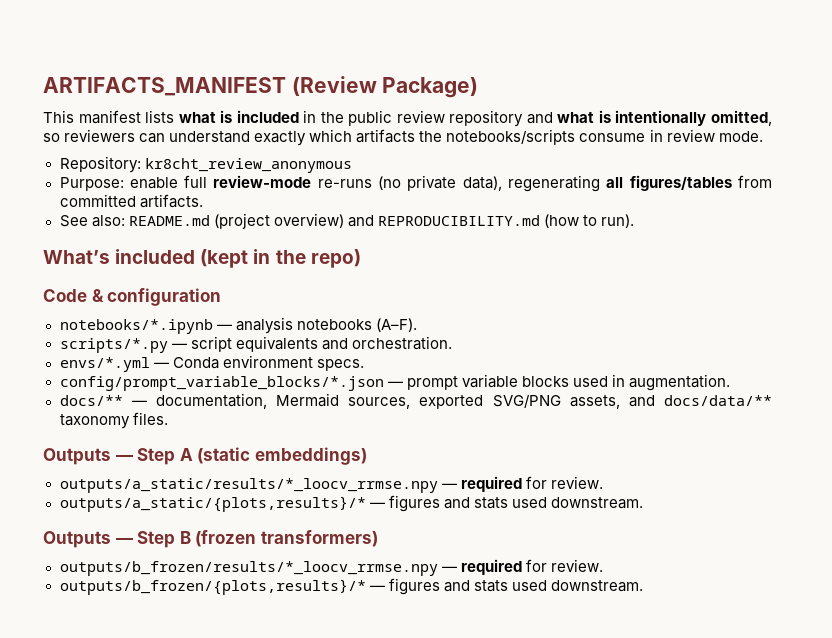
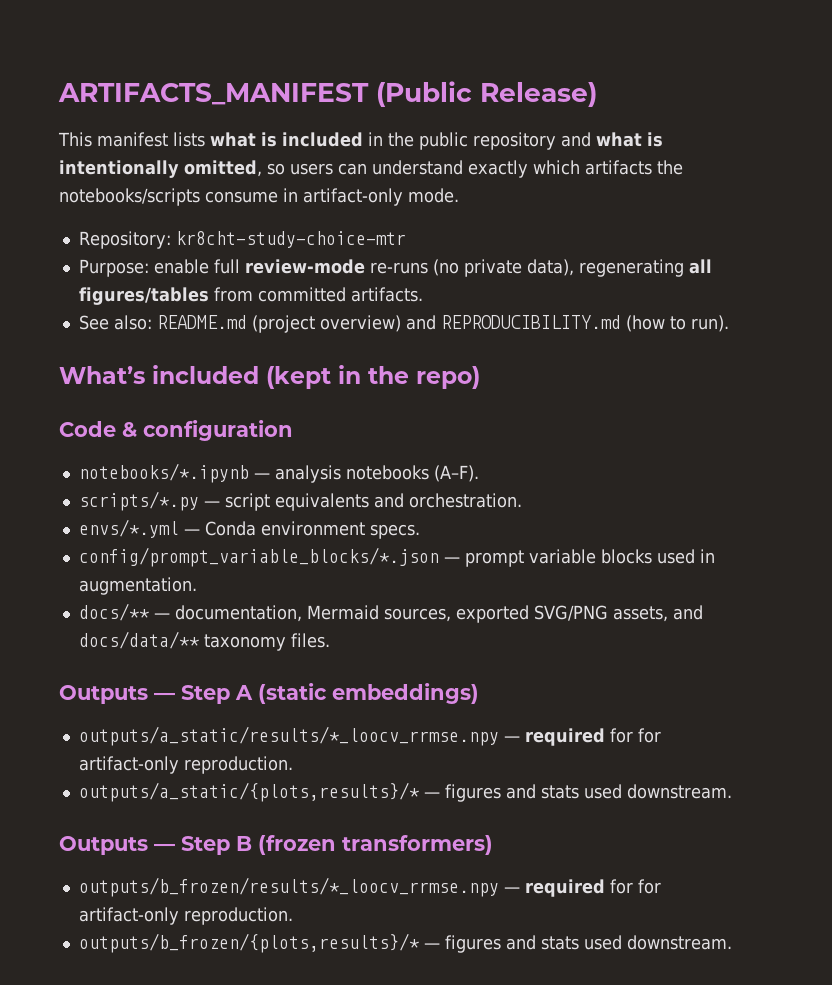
- ARTIFACTS_MANIFEST (Review Package)
+ ARTIFACTS_MANIFEST (Public Release)
- This manifest lists what is included in the public review repository and what is intentionally omitted, so reviewers can understand exactly which artifacts the notebooks/scripts consume in review mode.
+ This manifest lists what is included in the public repository and what is intentionally omitted, so users can understand exactly which artifacts the notebooks/scripts consume in artifact-only mode.
- Repository: kr8cht_review_anonymous
+ Repository: kr8cht-study-choice-mtr
- outputs/a_static/results/*_loocv_rrmse.npy — required for review.
+ outputs/a_static/results/*_loocv_rrmse.npy — required for for artifact-only reproduction.
- outputs/b_frozen/results/*_loocv_rrmse.npy — required for review.
+ outputs/b_frozen/results/*_loocv_rrmse.npy — required for for artifact-only reproduction.

